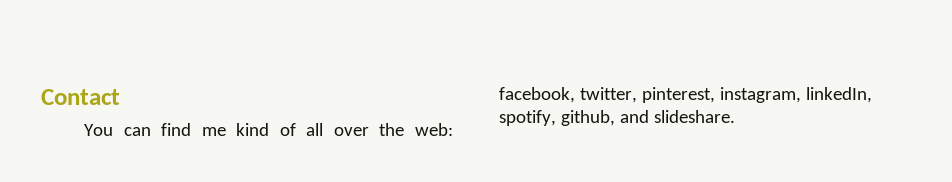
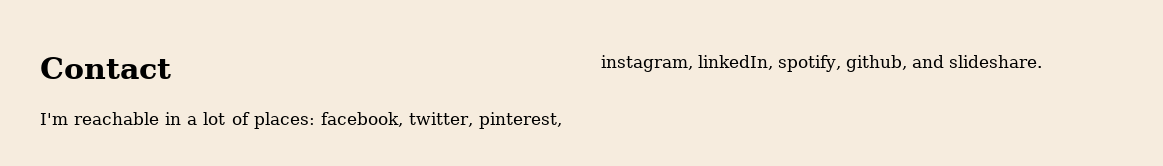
- You can find me kind of all over the web: facebook, twitter, pinterest, instagram, linkedIn, spotify, github, and slideshare.
+ I'm reachable in a lot of places: facebook, twitter, pinterest, instagram, linkedIn, spotify, github, and slideshare.

